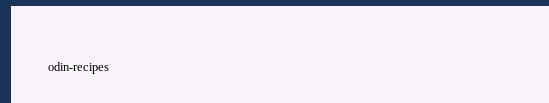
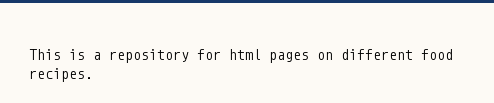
- odin-recipes
+ This is a repository for html pages on different food recipes.

